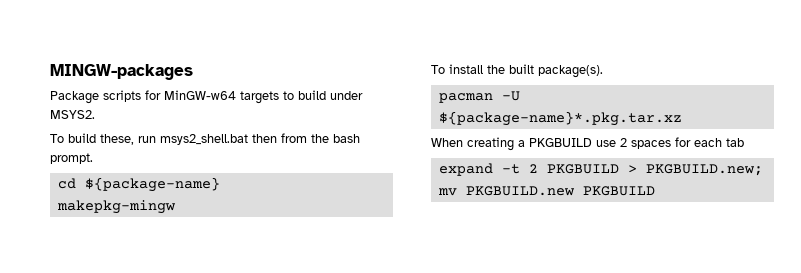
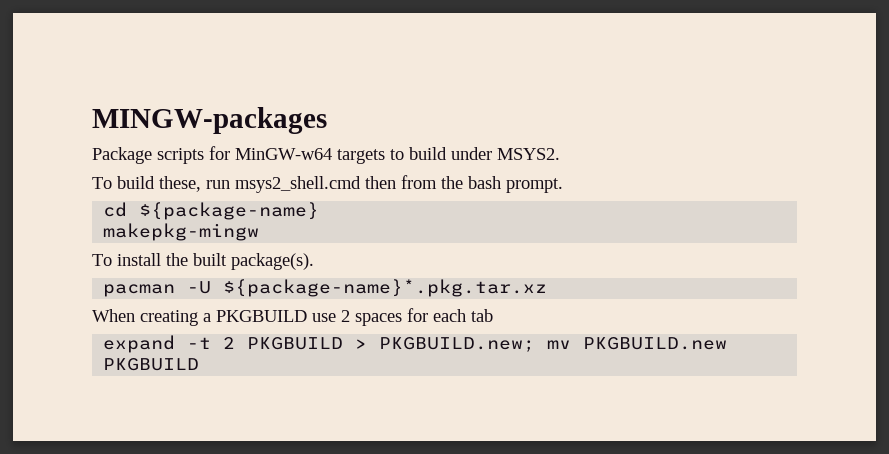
- To build these, run msys2_shell.bat then from the bash prompt.
+ To build these, run msys2_shell.cmd then from the bash prompt.

